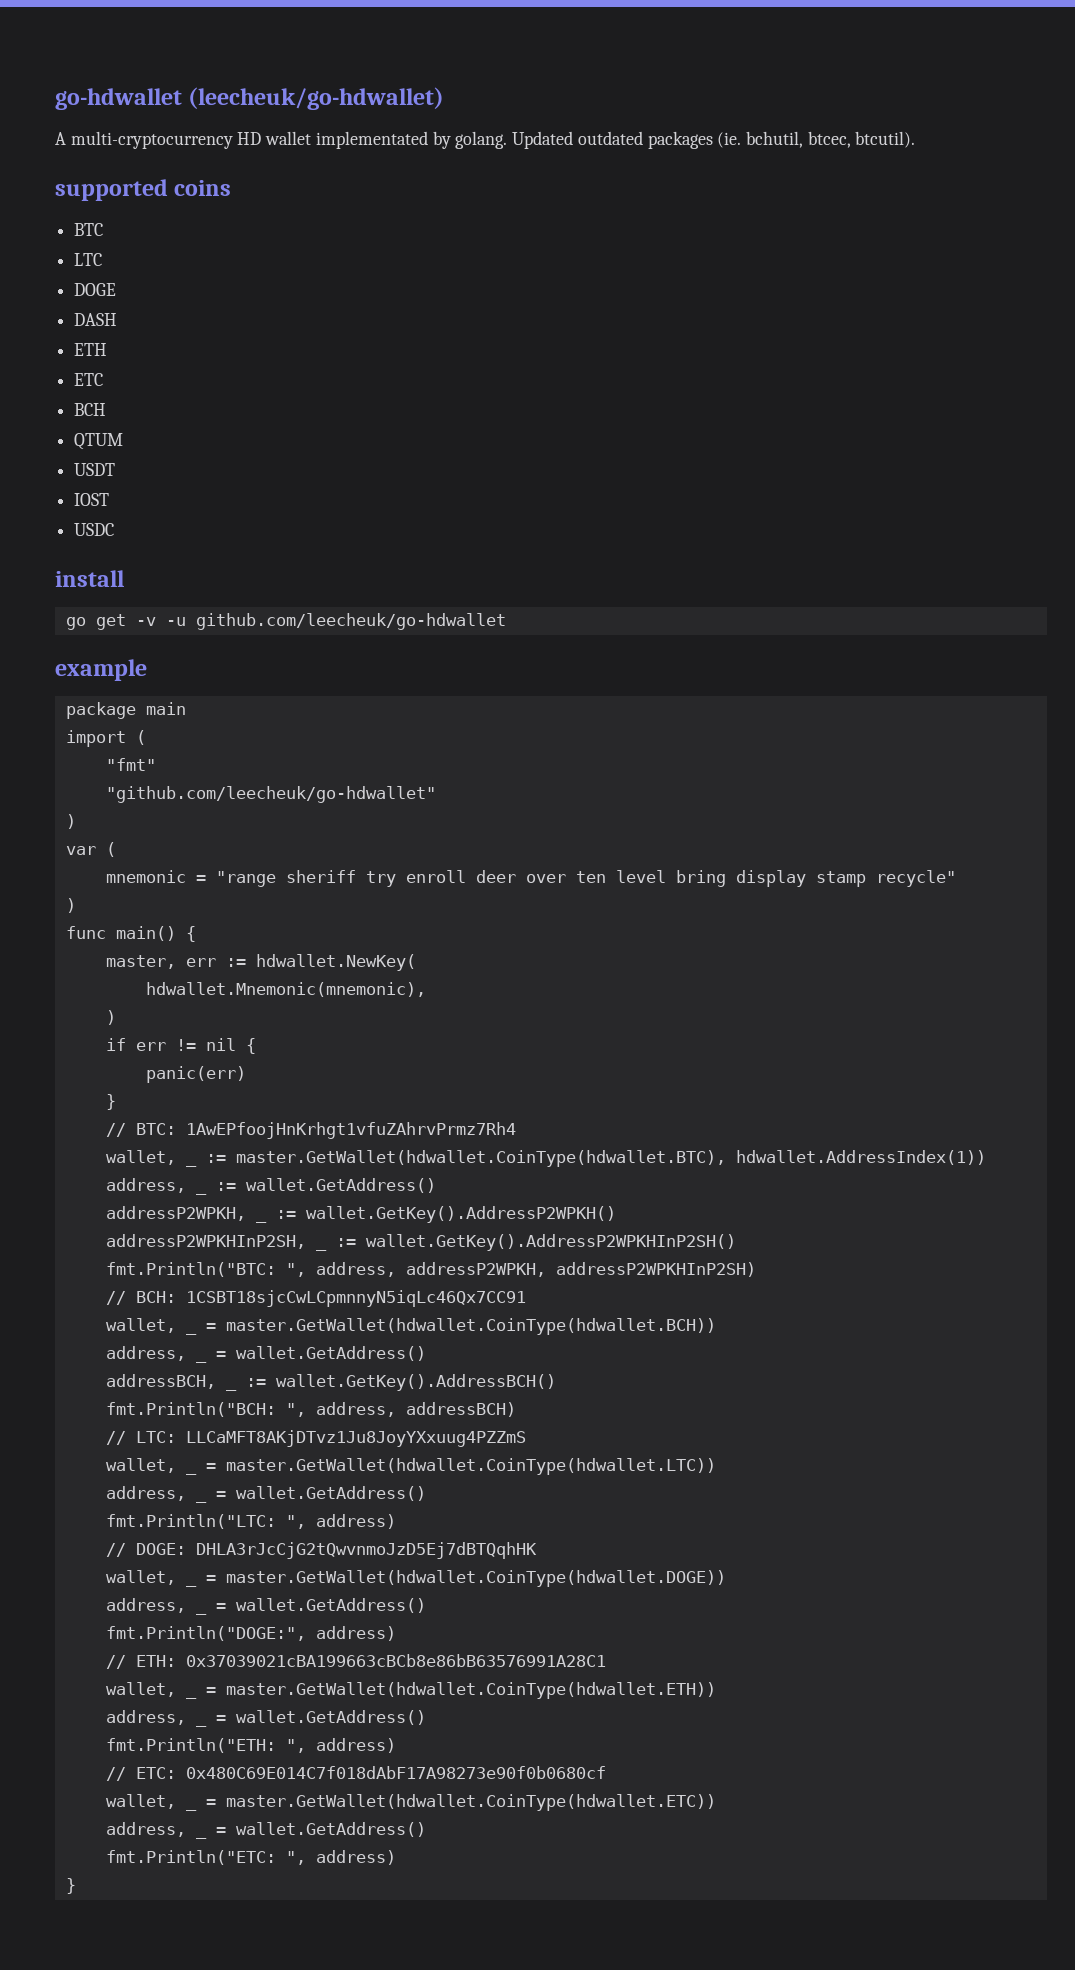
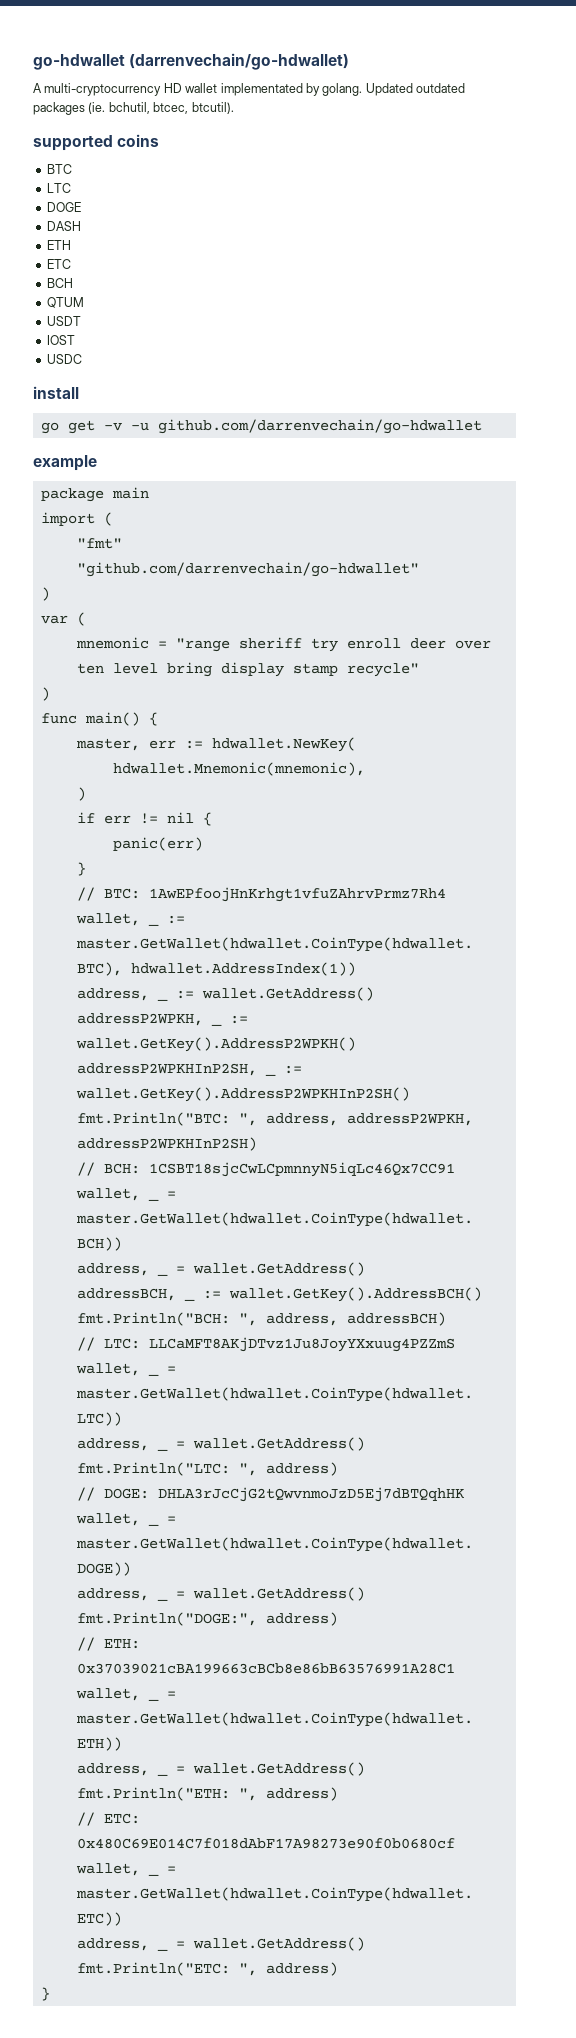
- go-hdwallet (leecheuk/go-hdwallet)
+ go-hdwallet (darrenvechain/go-hdwallet)
- go get -v -u github.com/leecheuk/go-hdwallet
+ go get -v -u github.com/darrenvechain/go-hdwallet
- "github.com/leecheuk/go-hdwallet"
+ "github.com/darrenvechain/go-hdwallet"

